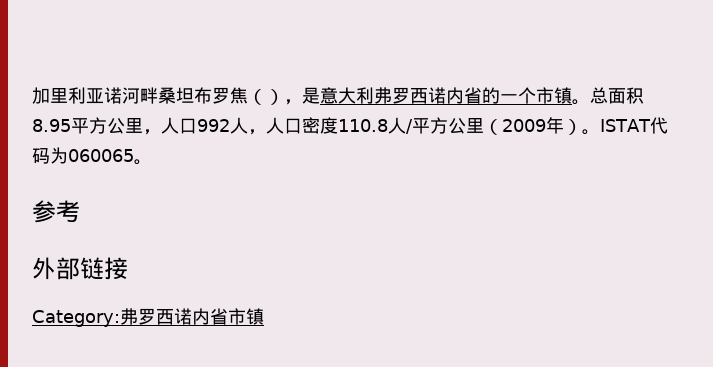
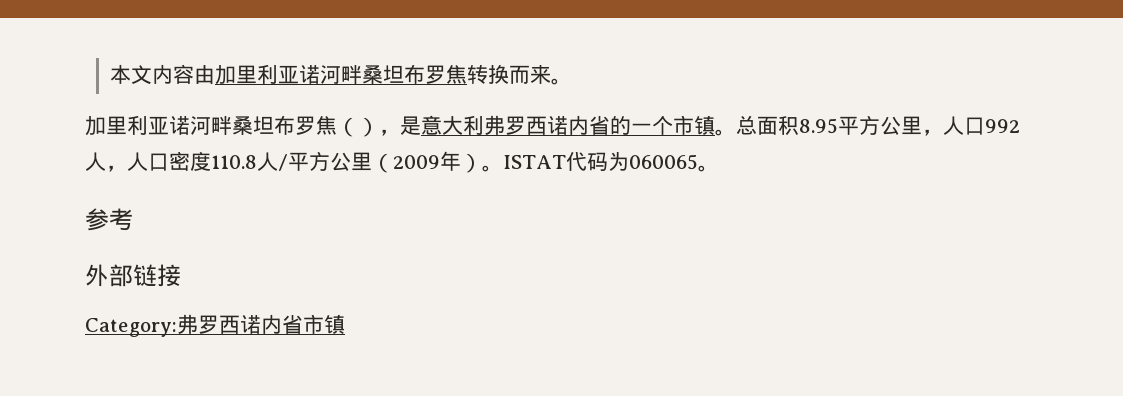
+ 本文内容由加里利亚诺河畔桑坦布罗焦转换而来。

